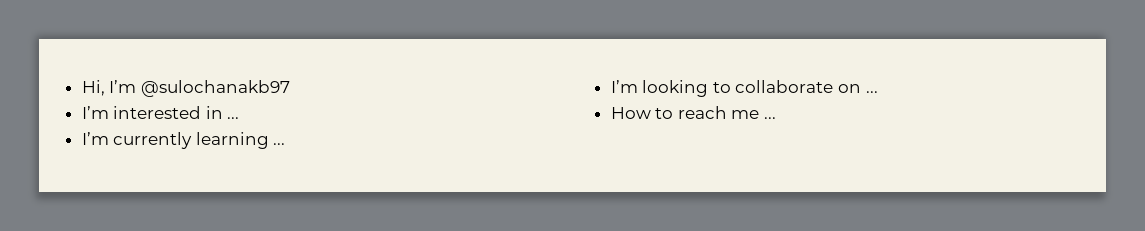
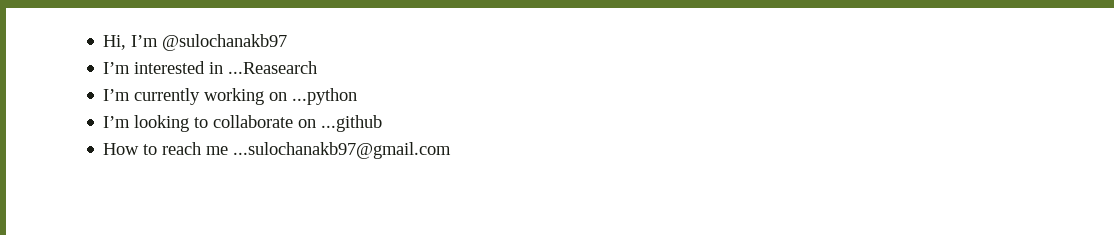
- I’m interested in ...
+ I’m interested in ...Reasearch
- I’m currently learning ...
+ I’m currently working on ...python
- I’m looking to collaborate on ...
+ I’m looking to collaborate on ...github
- How to reach me ...
+ How to reach me ...sulochanakb97@gmail.com

